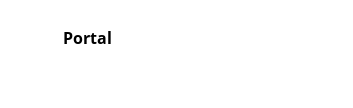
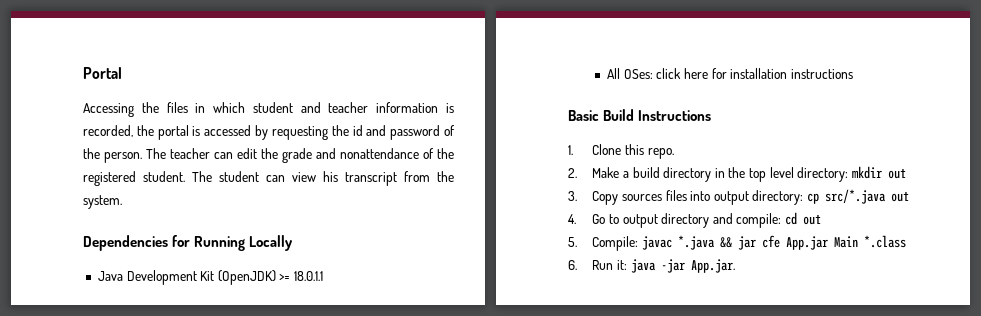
+ Accessing the files in which student and teacher information is recorded, the portal is accessed by requesting the id and password of the person. The teacher can edit the grade and nonattendance of the registered student. The student can view his transcript from the system.
+ Dependencies for Running Locally
+ Java Development Kit (OpenJDK) >= 18.0.1.1
+ All OSes: click here for installation instructions
+ Basic Build Instructions
+ 1. Clone this repo.
+ 2. Make a build directory in the top level directory: mkdir out
+ 3. Copy sources files into output directory: cp src/*.java out
+ 4. Go to output directory and compile: cd out
+ 5. Compile: javac *.java && jar cfe App.jar Main *.class
+ 6. Run it: java -jar App.jar.

